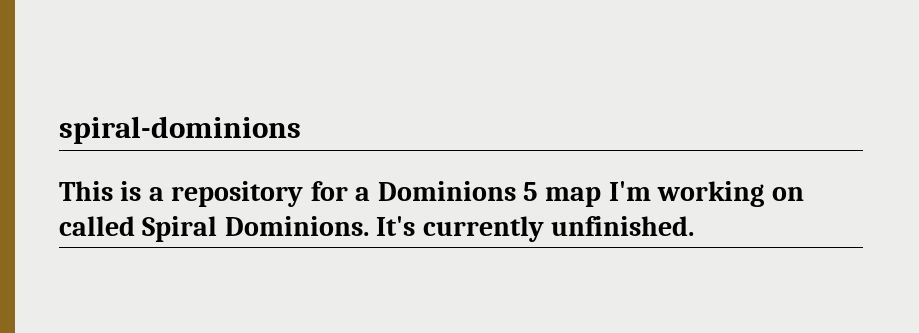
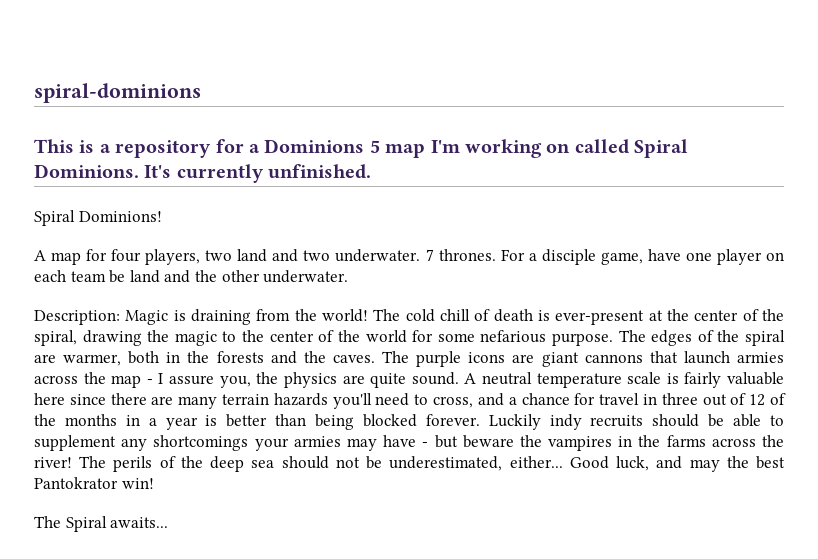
+ Spiral Dominions!
+ A map for four players, two land and two underwater. 7 thrones. For a disciple game, have one player on each team be land and the other underwater.
+ Description: Magic is draining from the world! The cold chill of death is ever-present at the center of the spiral, drawing the magic to the center of the world for some nefarious purpose. The edges of the spiral are warmer, both in the forests and the caves. The purple icons are giant cannons that launch armies across the map - I assure you, the physics are quite sound. A neutral temperature scale is fairly valuable here since there are many terrain hazards you'll need to cross, and a chance for travel in three out of 12 of the months in a year is better than being blocked forever. Luckily indy recruits should be able to supplement any shortcomings your armies may have - but beware the vampires in the farms across the river! The perils of the deep sea should not be underestimated, either... Good luck, and may the best Pantokrator win!
+ The Spiral awaits...

